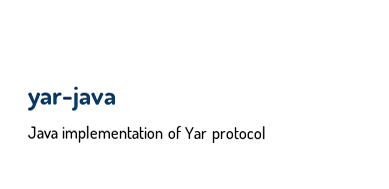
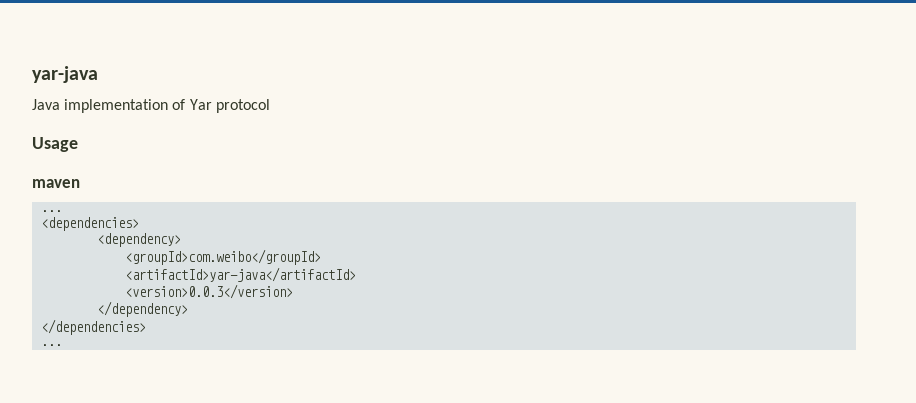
+ Usage
+ maven
+ ...
+ <dependencies>
+ <dependency>
+ <groupId>com.weibo</groupId>
+ <artifactId>yar-java</artifactId>
+ <version>0.0.3</version>
+ </dependency>
+ </dependencies>
+ ...

